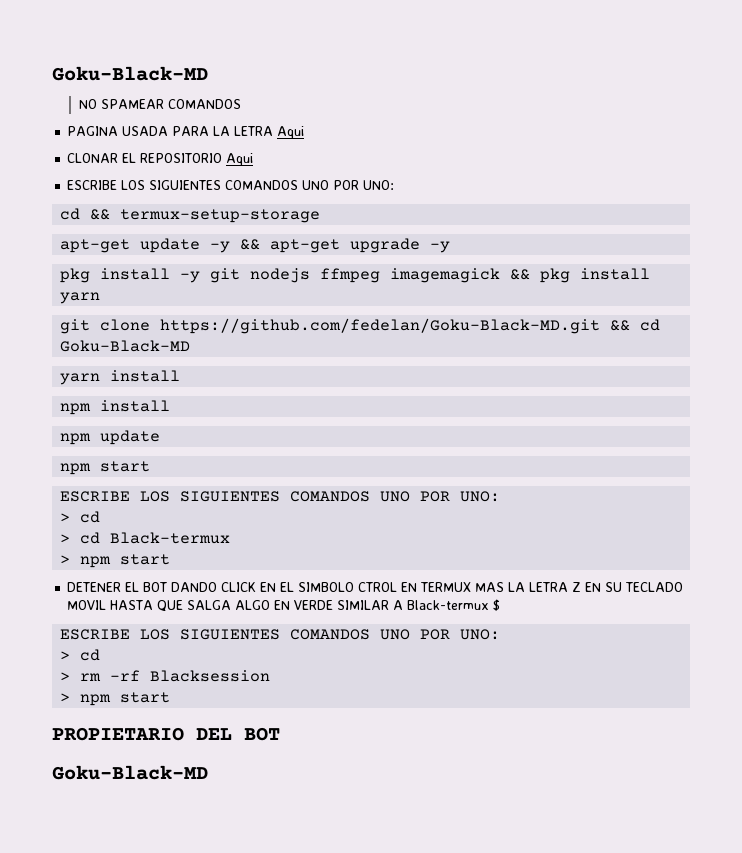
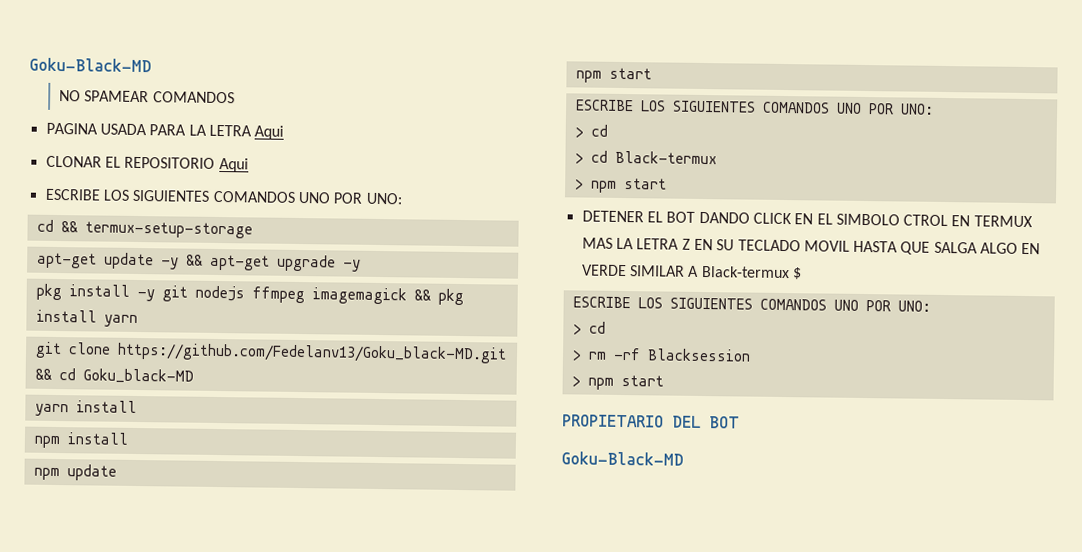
- git clone https://github.com/fedelan/Goku-Black-MD.git && cd Goku-Black-MD
+ git clone https://github.com/Fedelanv13/Goku_black-MD.git && cd Goku_black-MD

